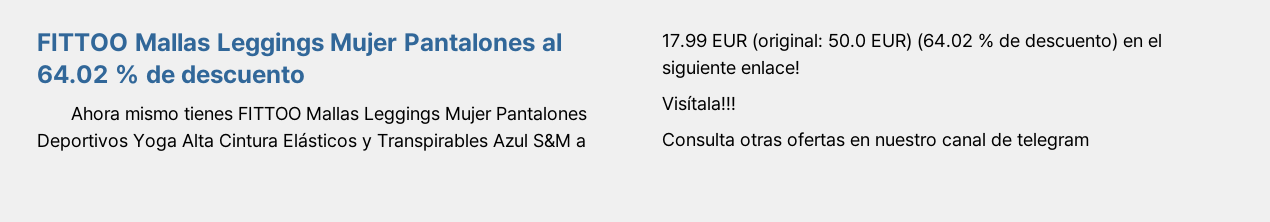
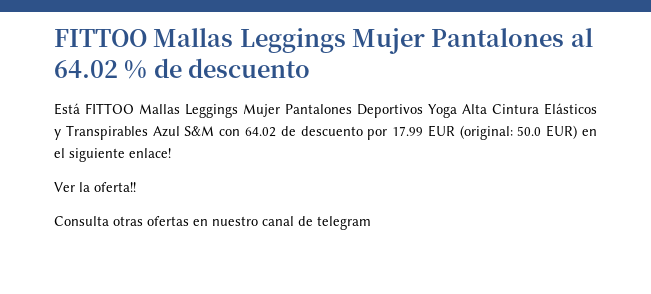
- Ahora mismo tienes FITTOO Mallas Leggings Mujer Pantalones Deportivos Yoga Alta Cintura Elásticos y Transpirables Azul S&M a 17.99 EUR (original: 50.0 EUR) (64.02 % de descuento) en el siguiente enlace!
+ Está FITTOO Mallas Leggings Mujer Pantalones Deportivos Yoga Alta Cintura Elásticos y Transpirables Azul S&M con 64.02 de descuento por 17.99 EUR (original: 50.0 EUR) en el siguiente enlace!
- Visítala!!!
+ Ver la oferta!!

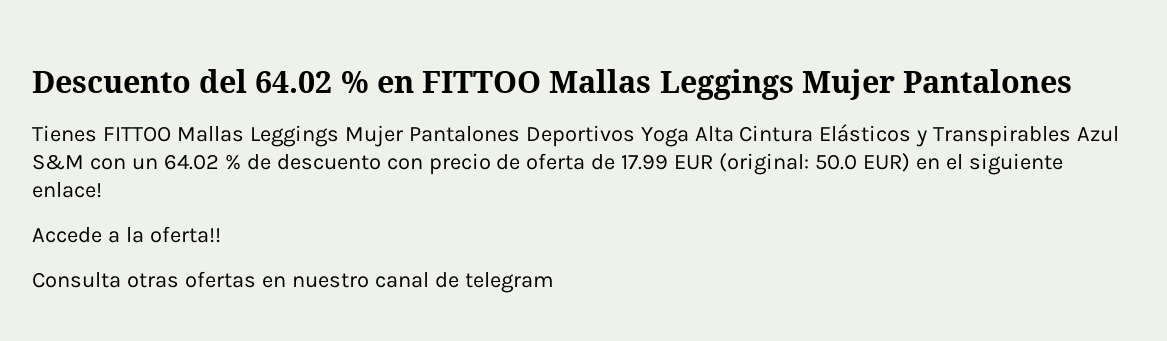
- FITTOO Mallas Leggings Mujer Pantalones al 64.02 % de descuento
- Está FITTOO Mallas Leggings Mujer Pantalones Deportivos Yoga Alta Cintura Elásticos y Transpirables Azul S&M con 64.02 de descuento por 17.99 EUR (original: 50.0 EUR) en el siguiente enlace!
+ Descuento del 64.02 % en FITTOO Mallas Leggings Mujer Pantalones
+ Tienes FITTOO Mallas Leggings Mujer Pantalones Deportivos Yoga Alta Cintura Elásticos y Transpirables Azul S&M con un 64.02 % de descuento con precio de oferta de 17.99 EUR (original: 50.0 EUR) en el siguiente enlace!
- Ver la oferta!!
+ Accede a la oferta!!

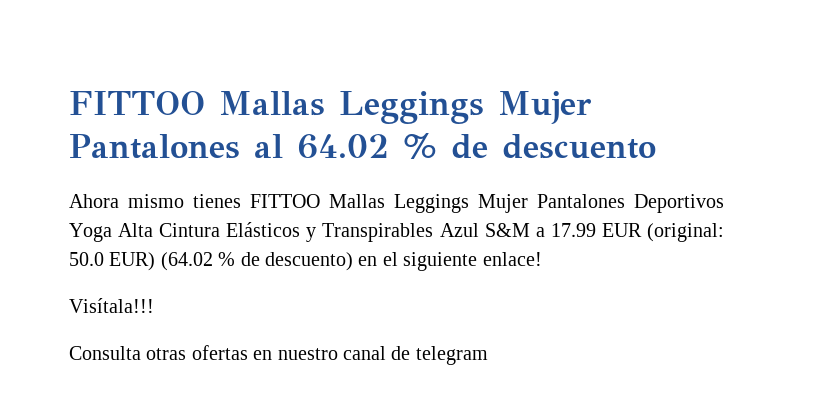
- Descuento del 64.02 % en FITTOO Mallas Leggings Mujer Pantalones
- Tienes FITTOO Mallas Leggings Mujer Pantalones Deportivos Yoga Alta Cintura Elásticos y Transpirables Azul S&M con un 64.02 % de descuento con precio de oferta de 17.99 EUR (original: 50.0 EUR) en el siguiente enlace!
+ FITTOO Mallas Leggings Mujer Pantalones al 64.02 % de descuento
+ Ahora mismo tienes FITTOO Mallas Leggings Mujer Pantalones Deportivos Yoga Alta Cintura Elásticos y Transpirables Azul S&M a 17.99 EUR (original: 50.0 EUR) (64.02 % de descuento) en el siguiente enlace!
- Accede a la oferta!!
+ Visítala!!!

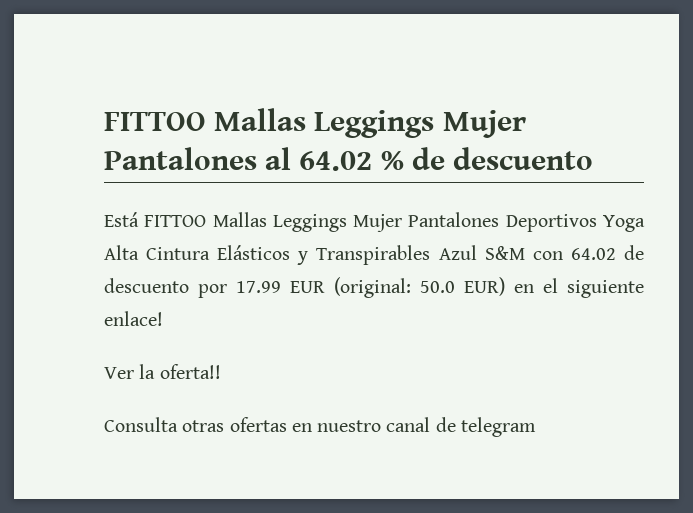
- Ahora mismo tienes FITTOO Mallas Leggings Mujer Pantalones Deportivos Yoga Alta Cintura Elásticos y Transpirables Azul S&M a 17.99 EUR (original: 50.0 EUR) (64.02 % de descuento) en el siguiente enlace!
+ Está FITTOO Mallas Leggings Mujer Pantalones Deportivos Yoga Alta Cintura Elásticos y Transpirables Azul S&M con 64.02 de descuento por 17.99 EUR (original: 50.0 EUR) en el siguiente enlace!
- Visítala!!!
+ Ver la oferta!!

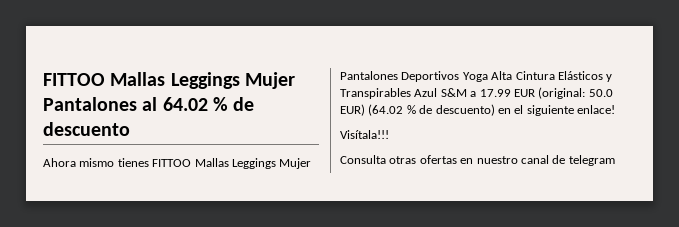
- Está FITTOO Mallas Leggings Mujer Pantalones Deportivos Yoga Alta Cintura Elásticos y Transpirables Azul S&M con 64.02 de descuento por 17.99 EUR (original: 50.0 EUR) en el siguiente enlace!
+ Ahora mismo tienes FITTOO Mallas Leggings Mujer Pantalones Deportivos Yoga Alta Cintura Elásticos y Transpirables Azul S&M a 17.99 EUR (original: 50.0 EUR) (64.02 % de descuento) en el siguiente enlace!
- Ver la oferta!!
+ Visítala!!!

